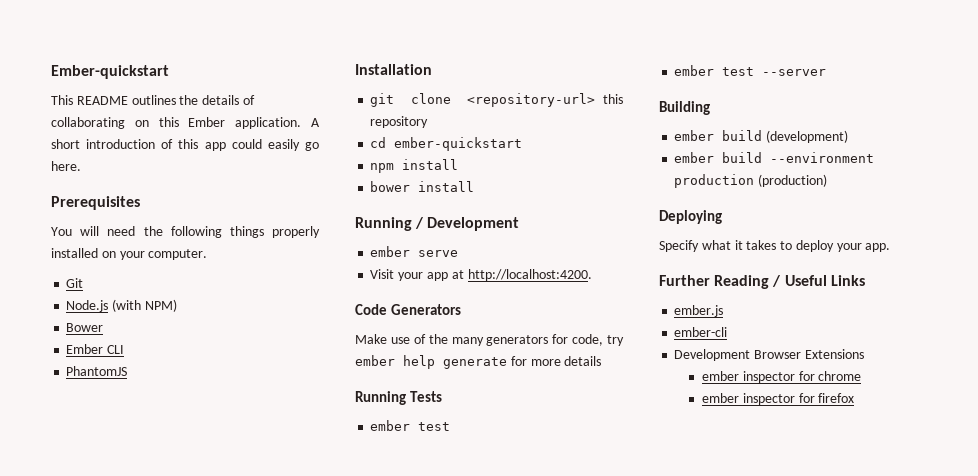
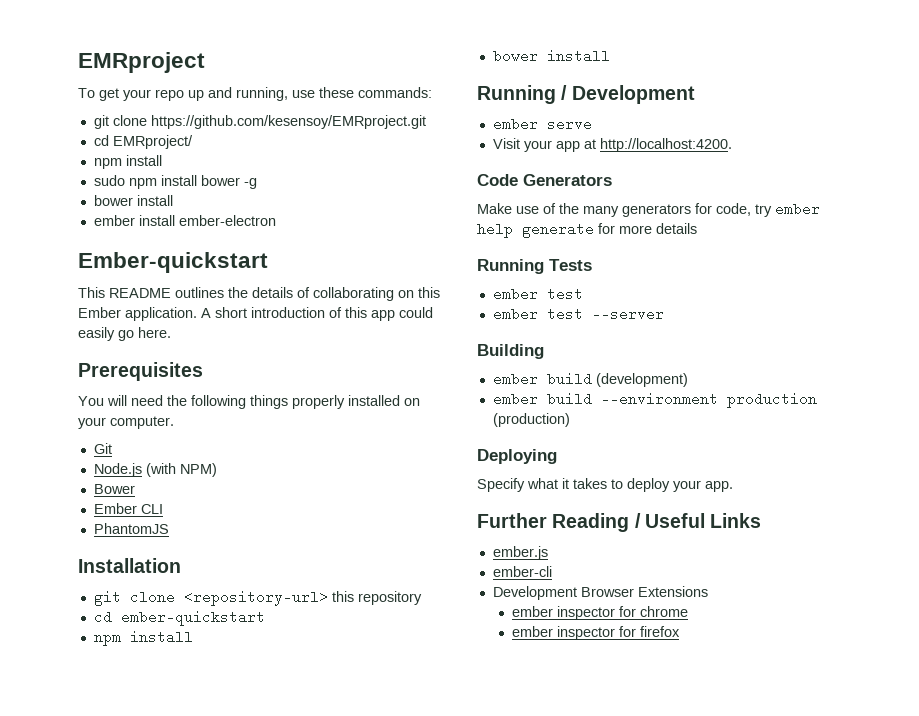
+ EMRproject
+ To get your repo up and running, use these commands:
+ git clone https://github.com/kesensoy/EMRproject.git
+ cd EMRproject/
+ npm install
+ sudo npm install bower -g
+ bower install
+ ember install ember-electron

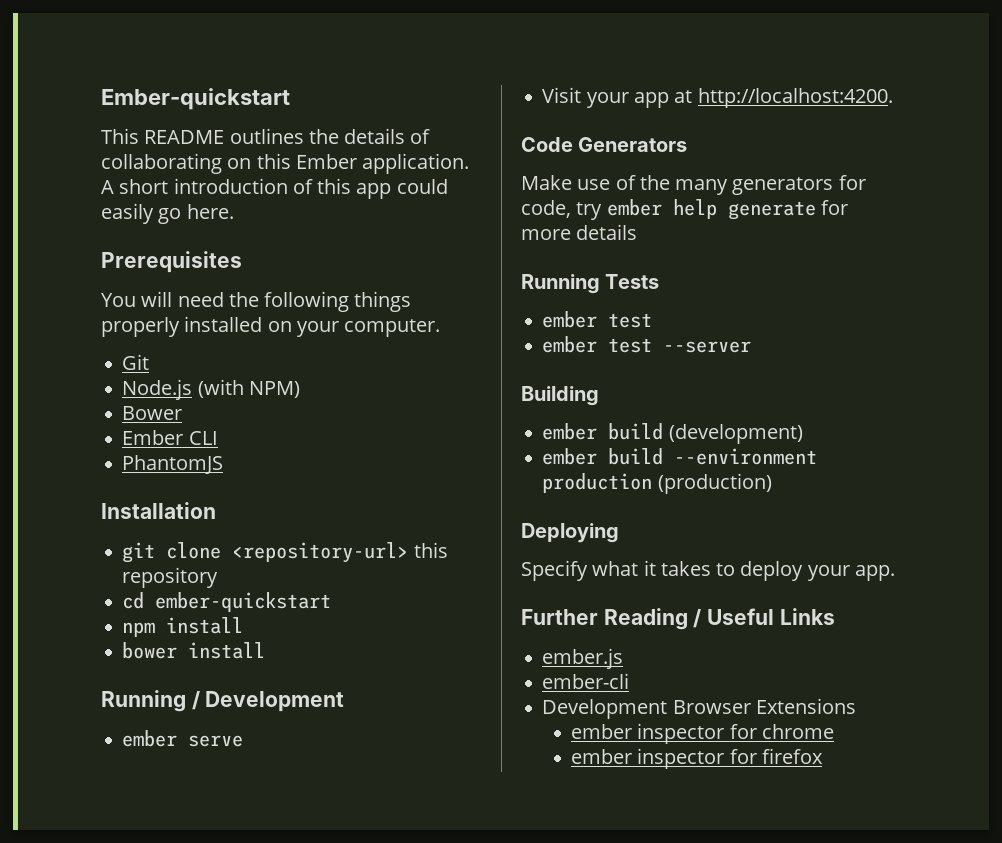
- EMRproject
- To get your repo up and running, use these commands:
- git clone https://github.com/kesensoy/EMRproject.git
- cd EMRproject/
- npm install
- sudo npm install bower -g
- bower install
- ember install ember-electron

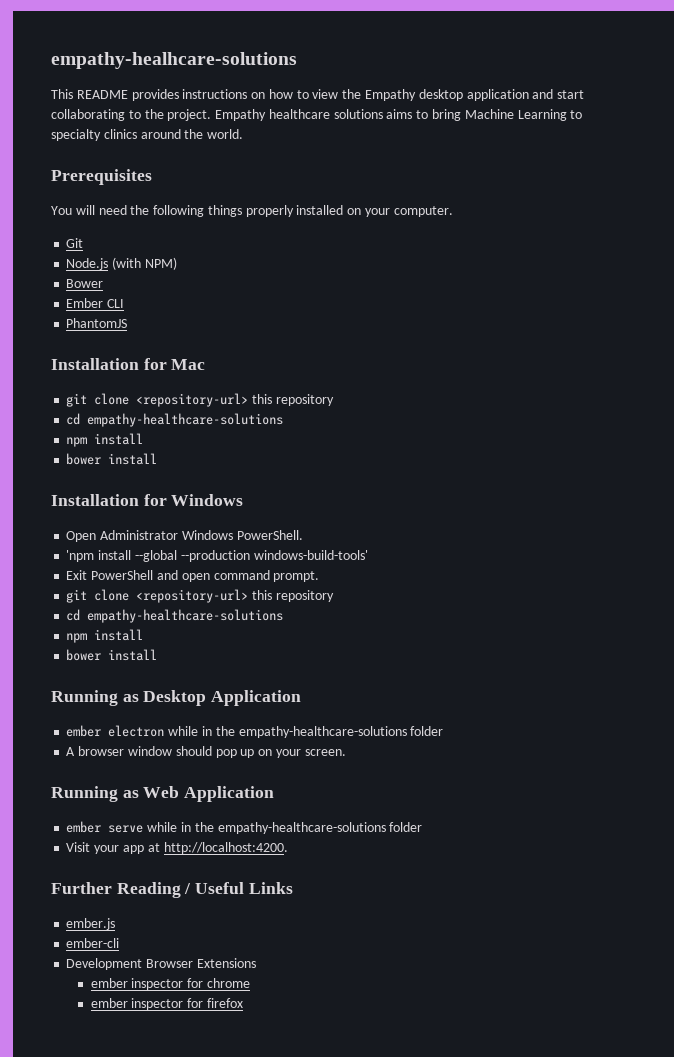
- Ember-quickstart
+ empathy-healhcare-solutions
- This README outlines the details of collaborating on this Ember application. A short introduction of this app could easily go here.
+ This README provides instructions on how to view the Empathy desktop application and start collaborating to the project. Empathy healthcare solutions aims to bring Machine Learning to specialty clinics around the world.
- Installation
+ Installation for Mac
  git clone <repository-url> this repository
- cd ember-quickstart
+ cd empathy-healthcare-solutions
+ npm install
+ bower install
+ Installation for Windows
+ Open Administrator Windows PowerShell.
+ 'npm install --global --production windows-build-tools'
+ Exit PowerShell and open command prompt.
+ git clone <repository-url> this repository
+ cd empathy-healthcare-solutions
- Running / Development
- ember serve
+ Running as Desktop Application
+ ember electron while in the empathy-healthcare-solutions folder
+ A browser window should pop up on your screen.
+ Running as Web Application
+ ember serve while in the empathy-healthcare-solutions folder
- Code Generators
- Make use of the many generators for code, try ember help generate for more details
- Running Tests
- ember test
- ember test --server
- Building
- ember build (development)
- ember build --environment production (production)
- Deploying
- Specify what it takes to deploy your app.

